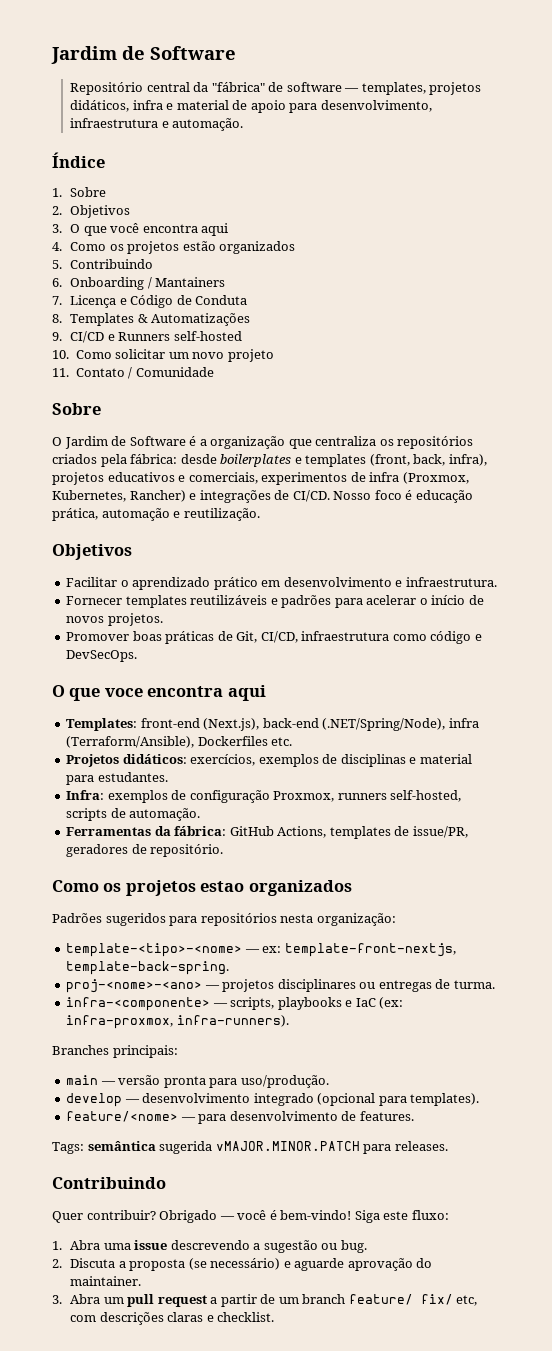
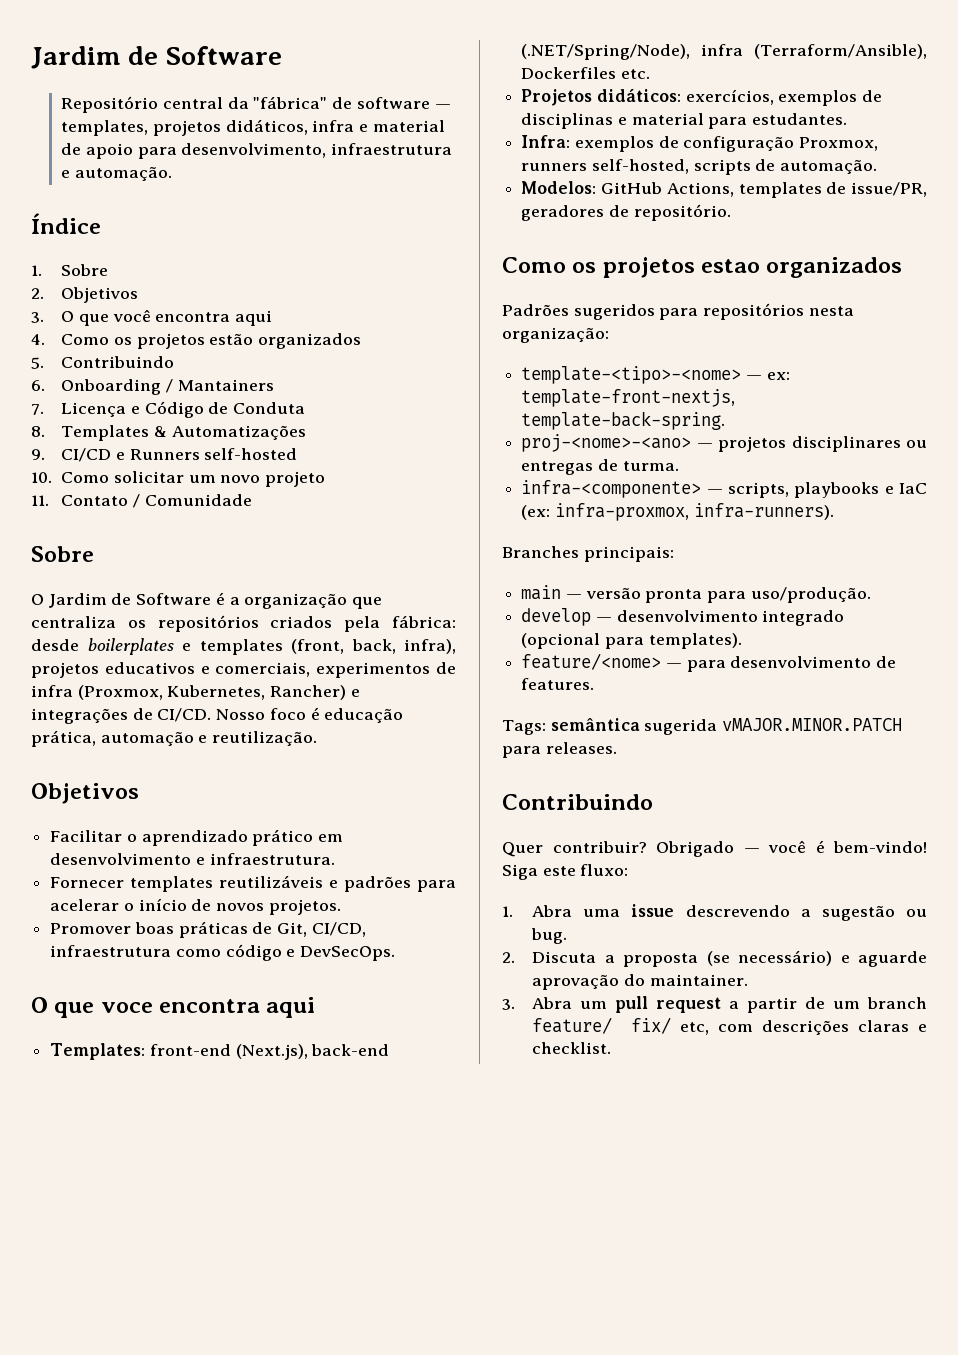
- Ferramentas da fábrica: GitHub Actions, templates de issue/PR, geradores de repositório.
+ Modelos: GitHub Actions, templates de issue/PR, geradores de repositório.

